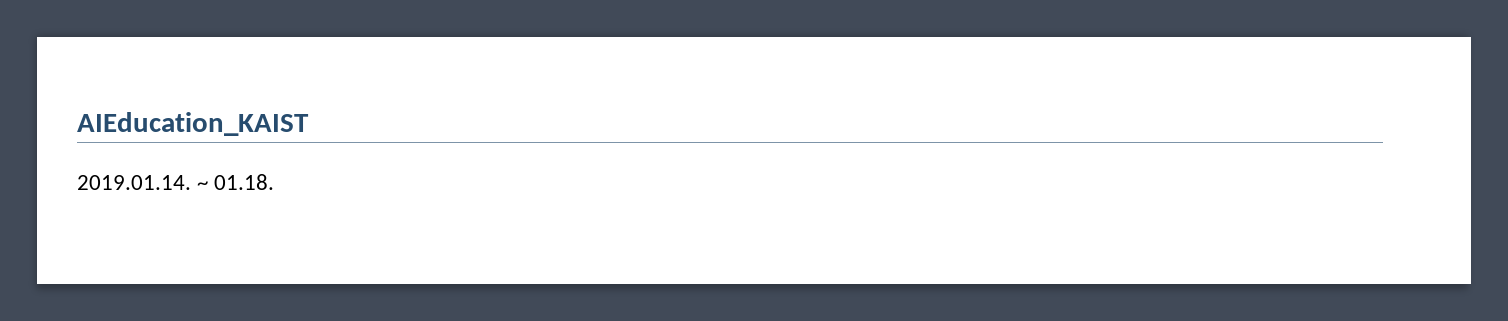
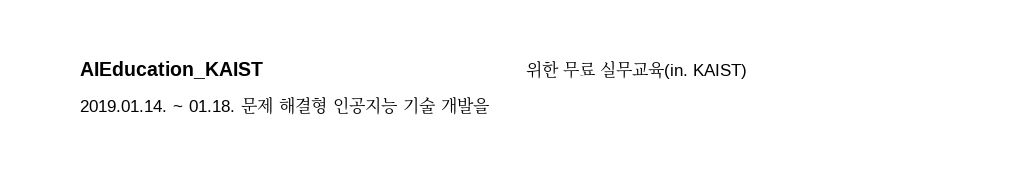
- 2019.01.14. ~ 01.18.
+ 2019.01.14. ~ 01.18. 문제 해결형 인공지능 기술 개발을 위한 무료 실무교육(in. KAIST)

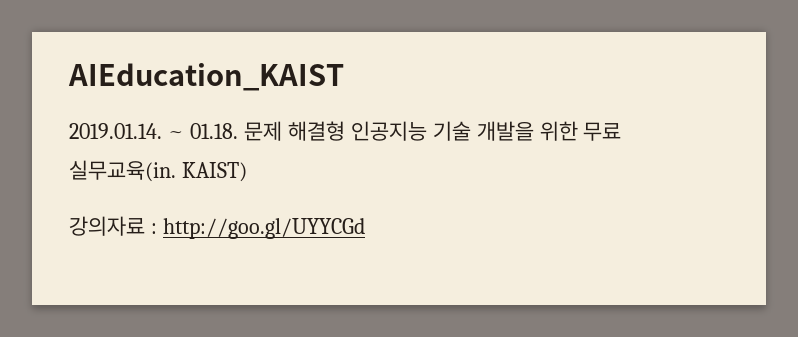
+ 강의자료 : http://goo.gl/UYYCGd

